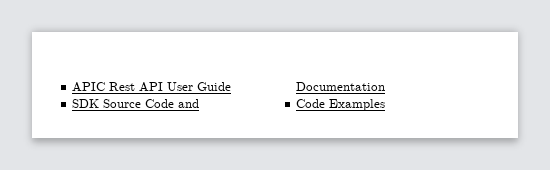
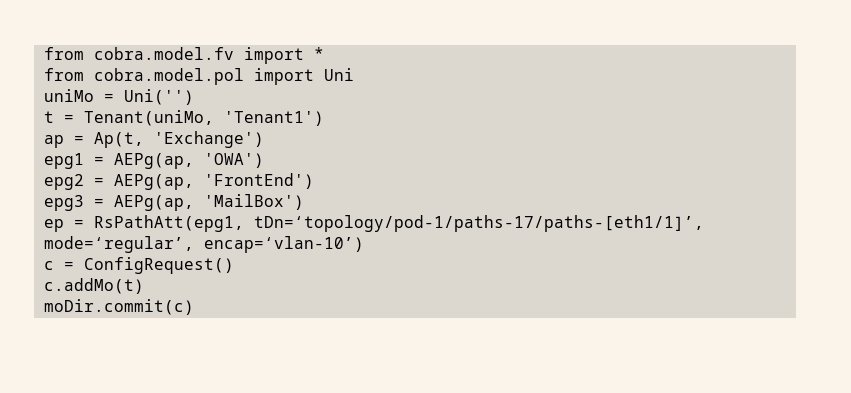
- APIC Rest API User Guide
- SDK Source Code and Documentation
- Code Examples
+ from cobra.model.fv import *
+ from cobra.model.pol import Uni
+ uniMo = Uni('')
+ t = Tenant(uniMo, 'Tenant1')
+ ap = Ap(t, 'Exchange')
+ epg1 = AEPg(ap, 'OWA')
+ epg2 = AEPg(ap, 'FrontEnd')
+ epg3 = AEPg(ap, 'MailBox')
+ ep = RsPathAtt(epg1, tDn=‘topology/pod-1/paths-17/paths-[eth1/1]’, mode=‘regular’, encap=‘vlan-10’)
+ c = ConfigRequest()
+ c.addMo(t)
+ moDir.commit(c)

